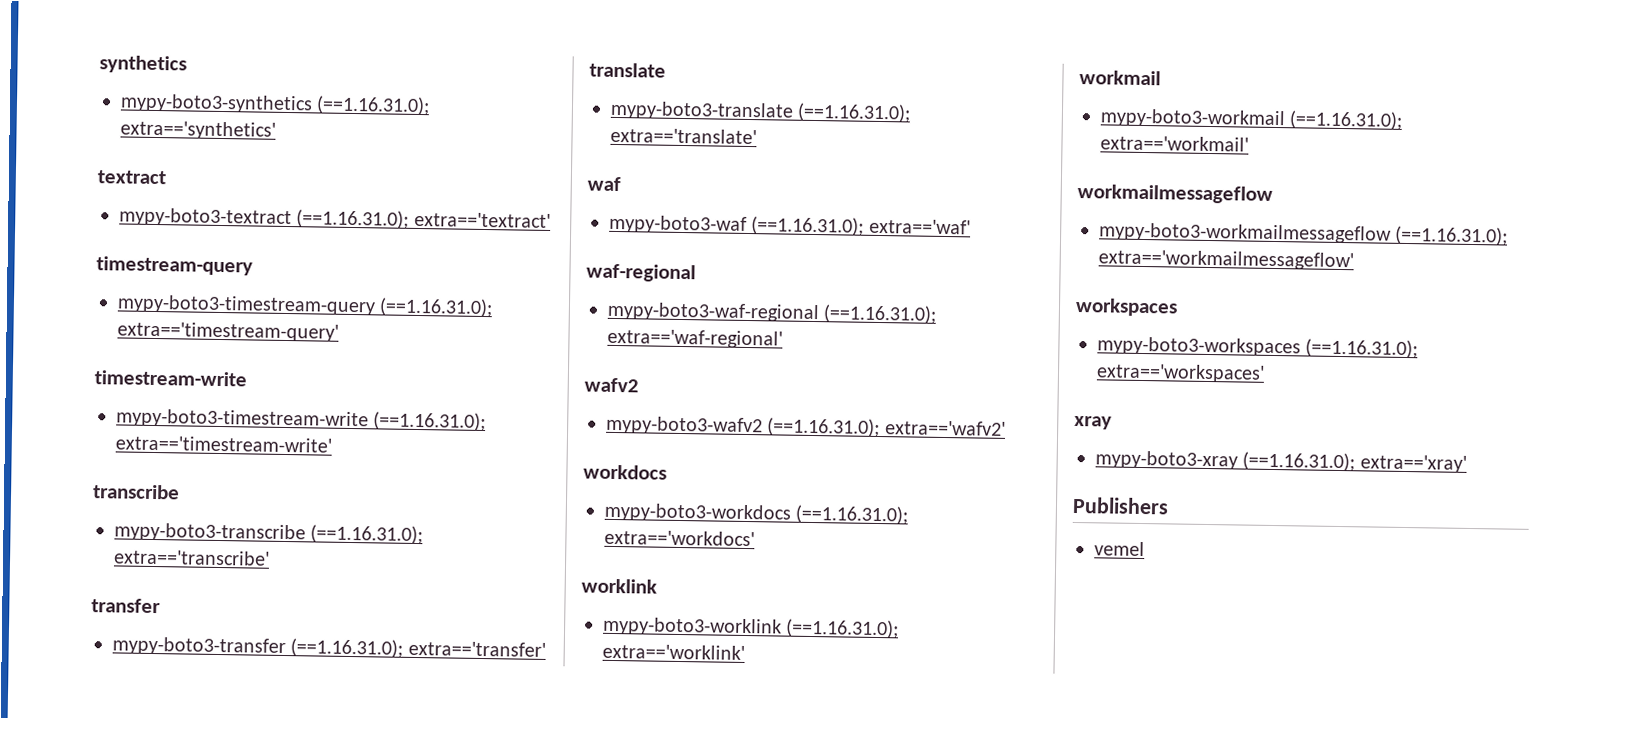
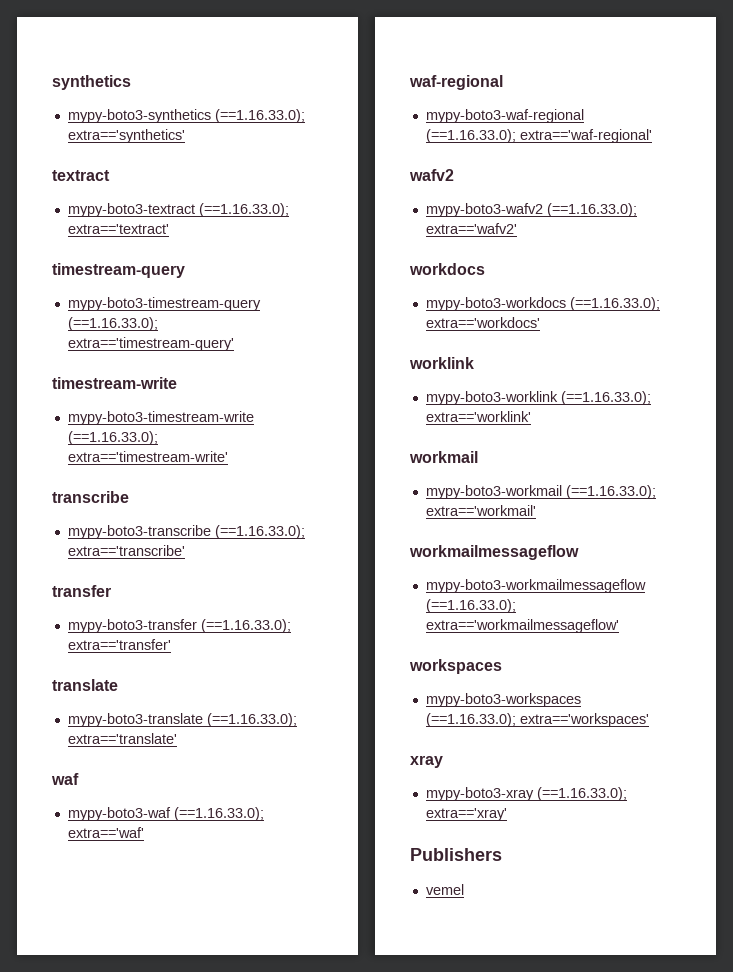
- mypy-boto3-synthetics (==1.16.31.0); extra=='synthetics'
+ mypy-boto3-synthetics (==1.16.33.0); extra=='synthetics'
- mypy-boto3-textract (==1.16.31.0); extra=='textract'
+ mypy-boto3-textract (==1.16.33.0); extra=='textract'
- mypy-boto3-timestream-query (==1.16.31.0); extra=='timestream-query'
+ mypy-boto3-timestream-query (==1.16.33.0); extra=='timestream-query'
- mypy-boto3-timestream-write (==1.16.31.0); extra=='timestream-write'
+ mypy-boto3-timestream-write (==1.16.33.0); extra=='timestream-write'
- mypy-boto3-transcribe (==1.16.31.0); extra=='transcribe'
+ mypy-boto3-transcribe (==1.16.33.0); extra=='transcribe'
- mypy-boto3-transfer (==1.16.31.0); extra=='transfer'
+ mypy-boto3-transfer (==1.16.33.0); extra=='transfer'
- mypy-boto3-translate (==1.16.31.0); extra=='translate'
+ mypy-boto3-translate (==1.16.33.0); extra=='translate'
- mypy-boto3-waf (==1.16.31.0); extra=='waf'
+ mypy-boto3-waf (==1.16.33.0); extra=='waf'
- mypy-boto3-waf-regional (==1.16.31.0); extra=='waf-regional'
+ mypy-boto3-waf-regional (==1.16.33.0); extra=='waf-regional'
- mypy-boto3-wafv2 (==1.16.31.0); extra=='wafv2'
+ mypy-boto3-wafv2 (==1.16.33.0); extra=='wafv2'
- mypy-boto3-workdocs (==1.16.31.0); extra=='workdocs'
+ mypy-boto3-workdocs (==1.16.33.0); extra=='workdocs'
- mypy-boto3-worklink (==1.16.31.0); extra=='worklink'
+ mypy-boto3-worklink (==1.16.33.0); extra=='worklink'
- mypy-boto3-workmail (==1.16.31.0); extra=='workmail'
+ mypy-boto3-workmail (==1.16.33.0); extra=='workmail'
- mypy-boto3-workmailmessageflow (==1.16.31.0); extra=='workmailmessageflow'
+ mypy-boto3-workmailmessageflow (==1.16.33.0); extra=='workmailmessageflow'
- mypy-boto3-workspaces (==1.16.31.0); extra=='workspaces'
+ mypy-boto3-workspaces (==1.16.33.0); extra=='workspaces'
- mypy-boto3-xray (==1.16.31.0); extra=='xray'
+ mypy-boto3-xray (==1.16.33.0); extra=='xray'

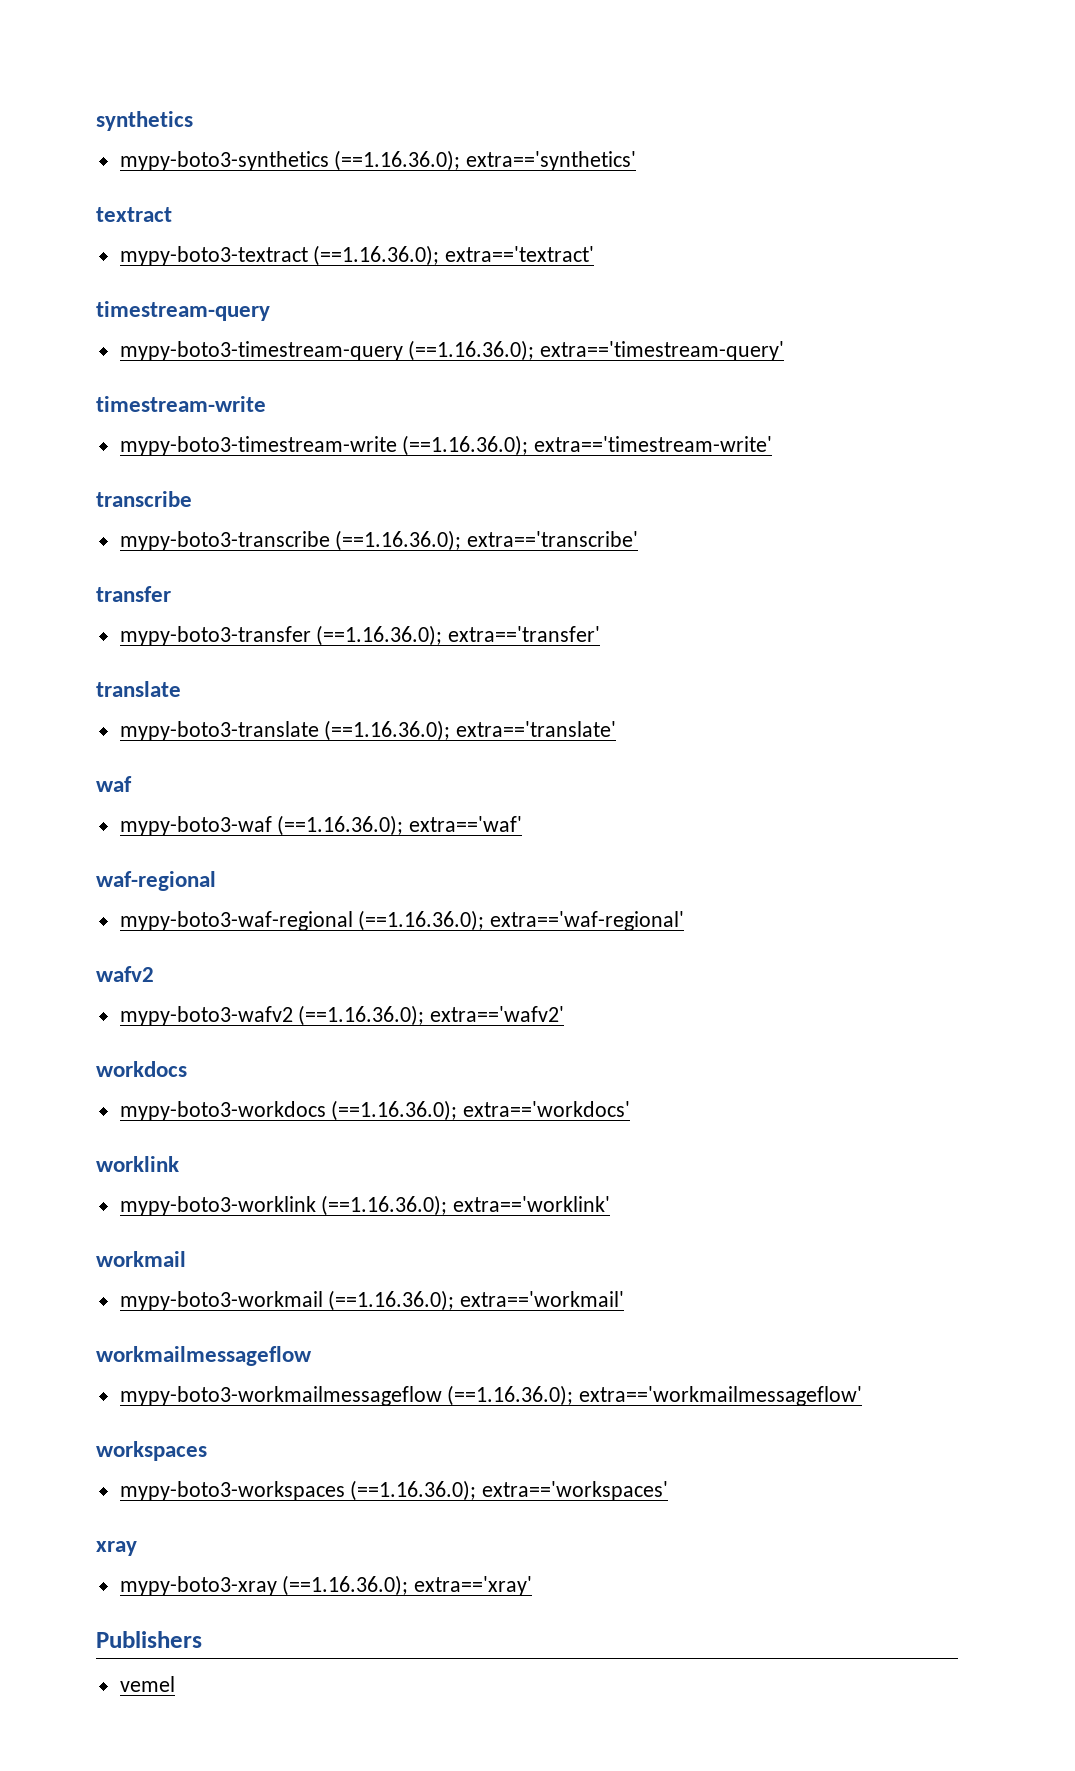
- mypy-boto3-synthetics (==1.16.33.0); extra=='synthetics'
+ mypy-boto3-synthetics (==1.16.36.0); extra=='synthetics'
- mypy-boto3-textract (==1.16.33.0); extra=='textract'
+ mypy-boto3-textract (==1.16.36.0); extra=='textract'
- mypy-boto3-timestream-query (==1.16.33.0); extra=='timestream-query'
+ mypy-boto3-timestream-query (==1.16.36.0); extra=='timestream-query'
- mypy-boto3-timestream-write (==1.16.33.0); extra=='timestream-write'
+ mypy-boto3-timestream-write (==1.16.36.0); extra=='timestream-write'
- mypy-boto3-transcribe (==1.16.33.0); extra=='transcribe'
+ mypy-boto3-transcribe (==1.16.36.0); extra=='transcribe'
- mypy-boto3-transfer (==1.16.33.0); extra=='transfer'
+ mypy-boto3-transfer (==1.16.36.0); extra=='transfer'
- mypy-boto3-translate (==1.16.33.0); extra=='translate'
+ mypy-boto3-translate (==1.16.36.0); extra=='translate'
- mypy-boto3-waf (==1.16.33.0); extra=='waf'
+ mypy-boto3-waf (==1.16.36.0); extra=='waf'
- mypy-boto3-waf-regional (==1.16.33.0); extra=='waf-regional'
+ mypy-boto3-waf-regional (==1.16.36.0); extra=='waf-regional'
- mypy-boto3-wafv2 (==1.16.33.0); extra=='wafv2'
+ mypy-boto3-wafv2 (==1.16.36.0); extra=='wafv2'
- mypy-boto3-workdocs (==1.16.33.0); extra=='workdocs'
+ mypy-boto3-workdocs (==1.16.36.0); extra=='workdocs'
- mypy-boto3-worklink (==1.16.33.0); extra=='worklink'
+ mypy-boto3-worklink (==1.16.36.0); extra=='worklink'
- mypy-boto3-workmail (==1.16.33.0); extra=='workmail'
+ mypy-boto3-workmail (==1.16.36.0); extra=='workmail'
- mypy-boto3-workmailmessageflow (==1.16.33.0); extra=='workmailmessageflow'
+ mypy-boto3-workmailmessageflow (==1.16.36.0); extra=='workmailmessageflow'
- mypy-boto3-workspaces (==1.16.33.0); extra=='workspaces'
+ mypy-boto3-workspaces (==1.16.36.0); extra=='workspaces'
- mypy-boto3-xray (==1.16.33.0); extra=='xray'
+ mypy-boto3-xray (==1.16.36.0); extra=='xray'

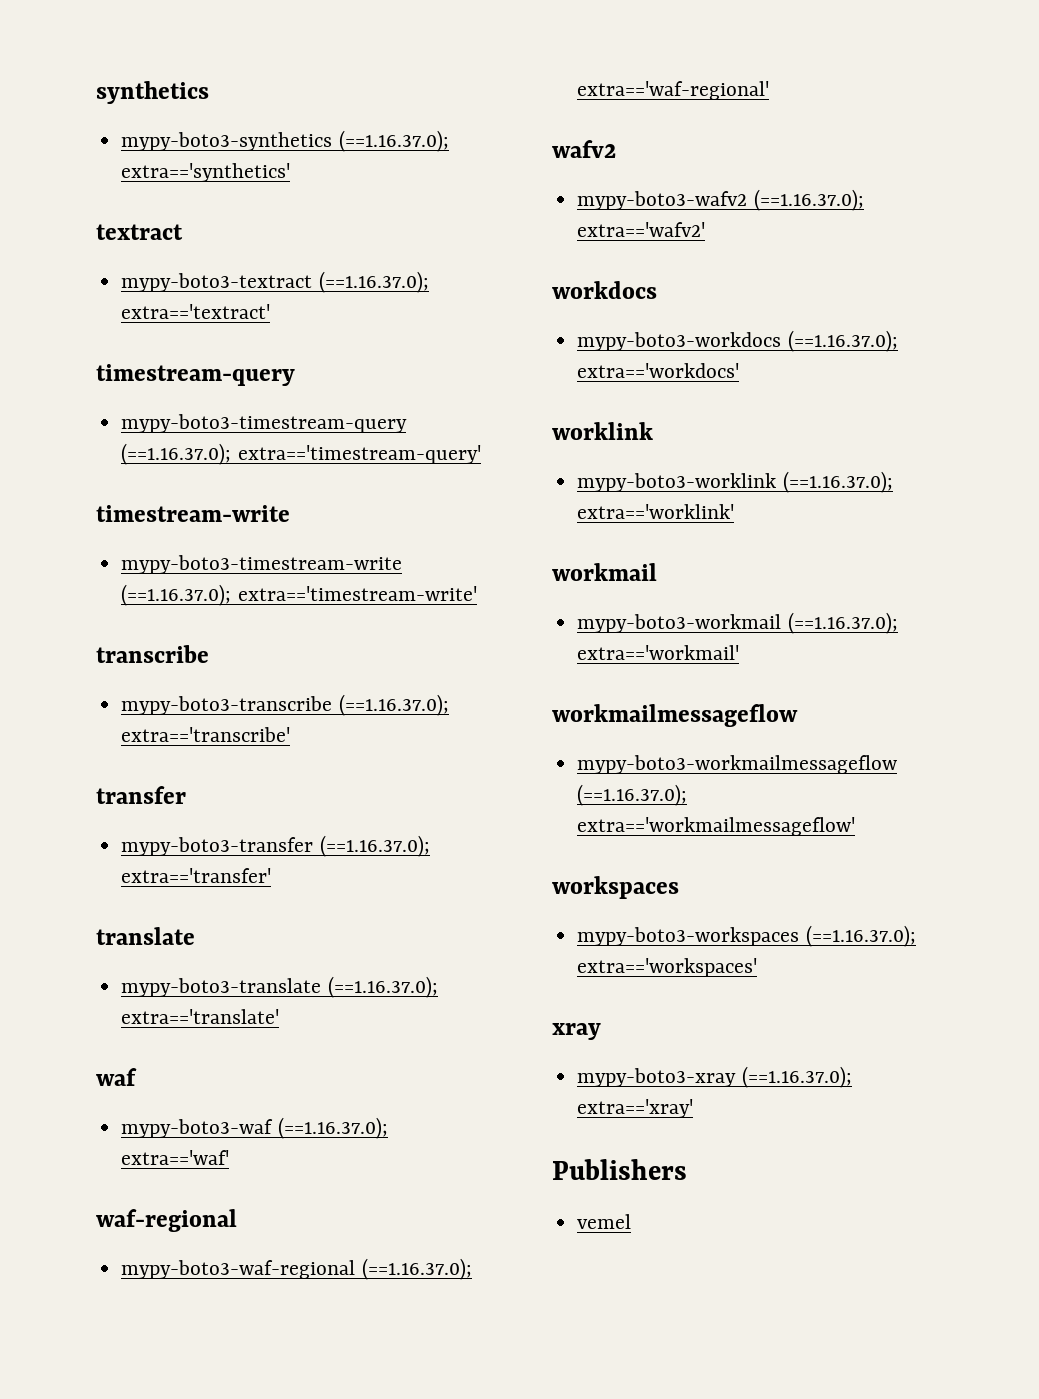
- mypy-boto3-synthetics (==1.16.36.0); extra=='synthetics'
+ mypy-boto3-synthetics (==1.16.37.0); extra=='synthetics'
- mypy-boto3-textract (==1.16.36.0); extra=='textract'
+ mypy-boto3-textract (==1.16.37.0); extra=='textract'
- mypy-boto3-timestream-query (==1.16.36.0); extra=='timestream-query'
+ mypy-boto3-timestream-query (==1.16.37.0); extra=='timestream-query'
- mypy-boto3-timestream-write (==1.16.36.0); extra=='timestream-write'
+ mypy-boto3-timestream-write (==1.16.37.0); extra=='timestream-write'
- mypy-boto3-transcribe (==1.16.36.0); extra=='transcribe'
+ mypy-boto3-transcribe (==1.16.37.0); extra=='transcribe'
- mypy-boto3-transfer (==1.16.36.0); extra=='transfer'
+ mypy-boto3-transfer (==1.16.37.0); extra=='transfer'
- mypy-boto3-translate (==1.16.36.0); extra=='translate'
+ mypy-boto3-translate (==1.16.37.0); extra=='translate'
- mypy-boto3-waf (==1.16.36.0); extra=='waf'
+ mypy-boto3-waf (==1.16.37.0); extra=='waf'
- mypy-boto3-waf-regional (==1.16.36.0); extra=='waf-regional'
+ mypy-boto3-waf-regional (==1.16.37.0); extra=='waf-regional'
- mypy-boto3-wafv2 (==1.16.36.0); extra=='wafv2'
+ mypy-boto3-wafv2 (==1.16.37.0); extra=='wafv2'
- mypy-boto3-workdocs (==1.16.36.0); extra=='workdocs'
+ mypy-boto3-workdocs (==1.16.37.0); extra=='workdocs'
- mypy-boto3-worklink (==1.16.36.0); extra=='worklink'
+ mypy-boto3-worklink (==1.16.37.0); extra=='worklink'
- mypy-boto3-workmail (==1.16.36.0); extra=='workmail'
+ mypy-boto3-workmail (==1.16.37.0); extra=='workmail'
- mypy-boto3-workmailmessageflow (==1.16.36.0); extra=='workmailmessageflow'
+ mypy-boto3-workmailmessageflow (==1.16.37.0); extra=='workmailmessageflow'
- mypy-boto3-workspaces (==1.16.36.0); extra=='workspaces'
+ mypy-boto3-workspaces (==1.16.37.0); extra=='workspaces'
- mypy-boto3-xray (==1.16.36.0); extra=='xray'
+ mypy-boto3-xray (==1.16.37.0); extra=='xray'

